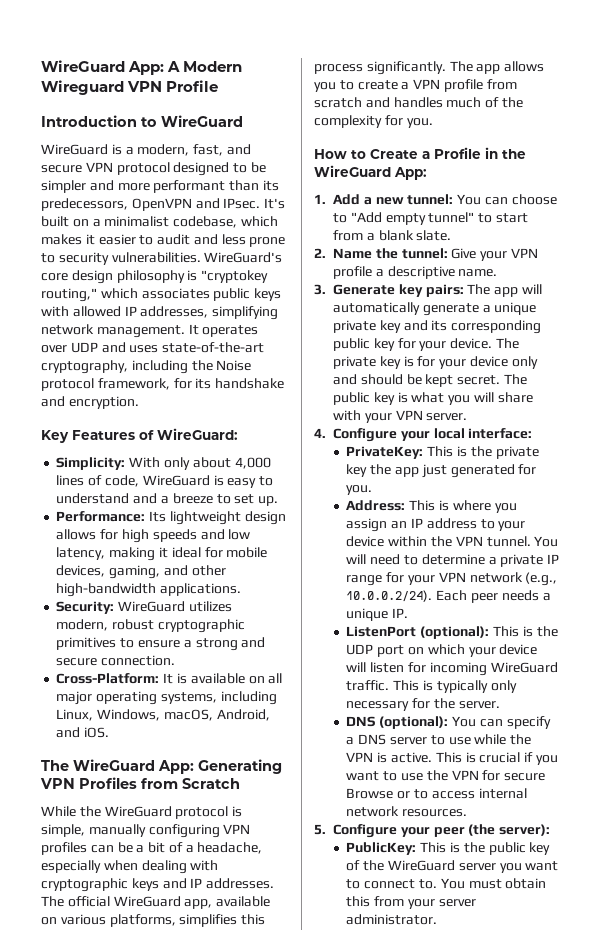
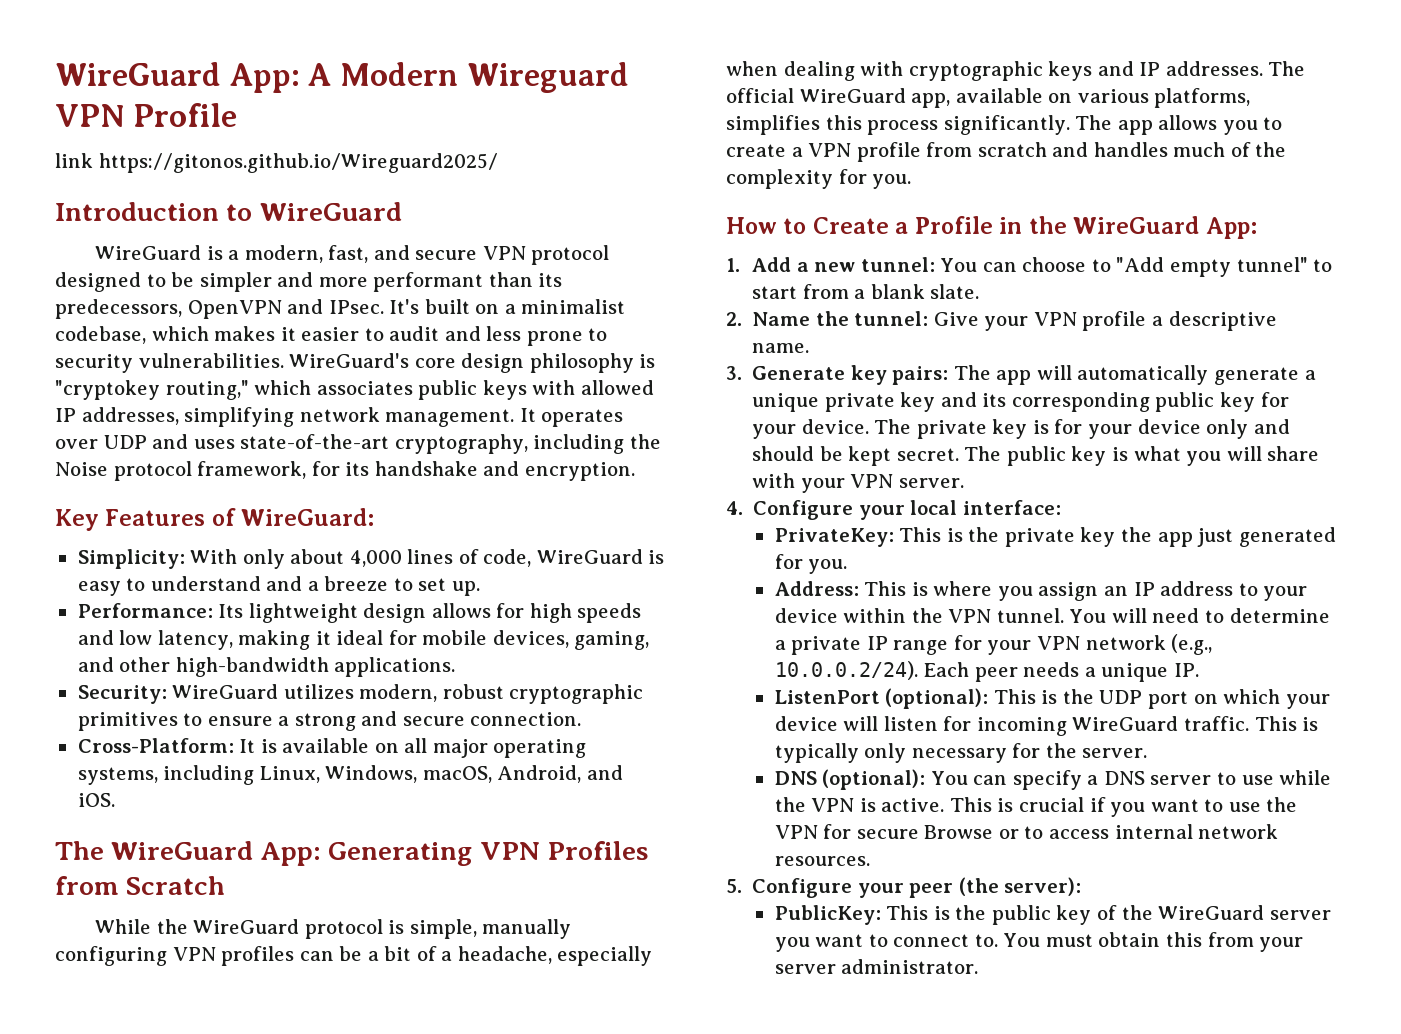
+ link https://gitonos.github.io/Wireguard2025/

